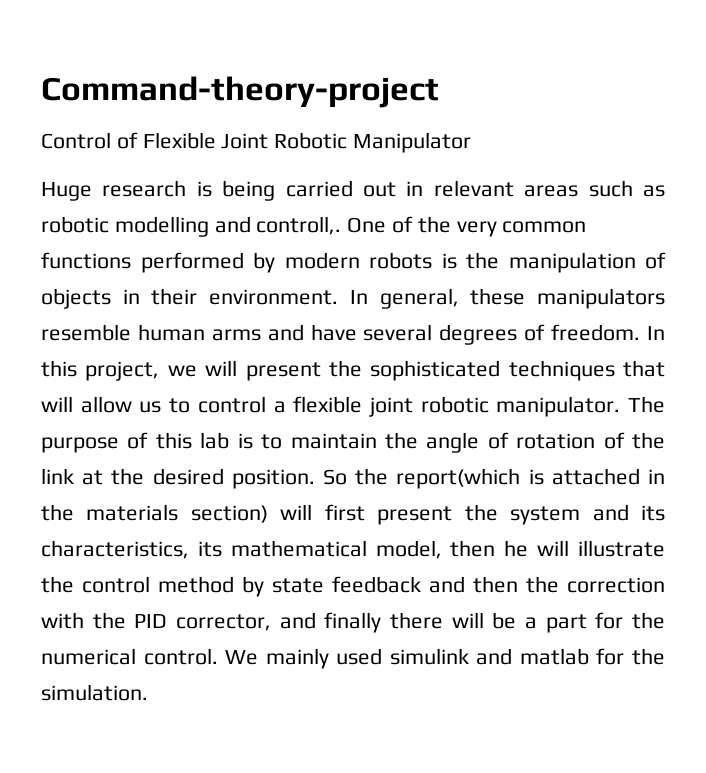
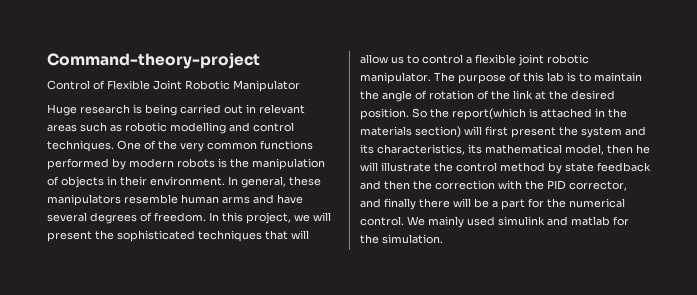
- Huge research is being carried out in relevant areas such as robotic modelling and controll,.
+ Huge research is being carried out in relevant areas such as robotic modelling and control techniques.

